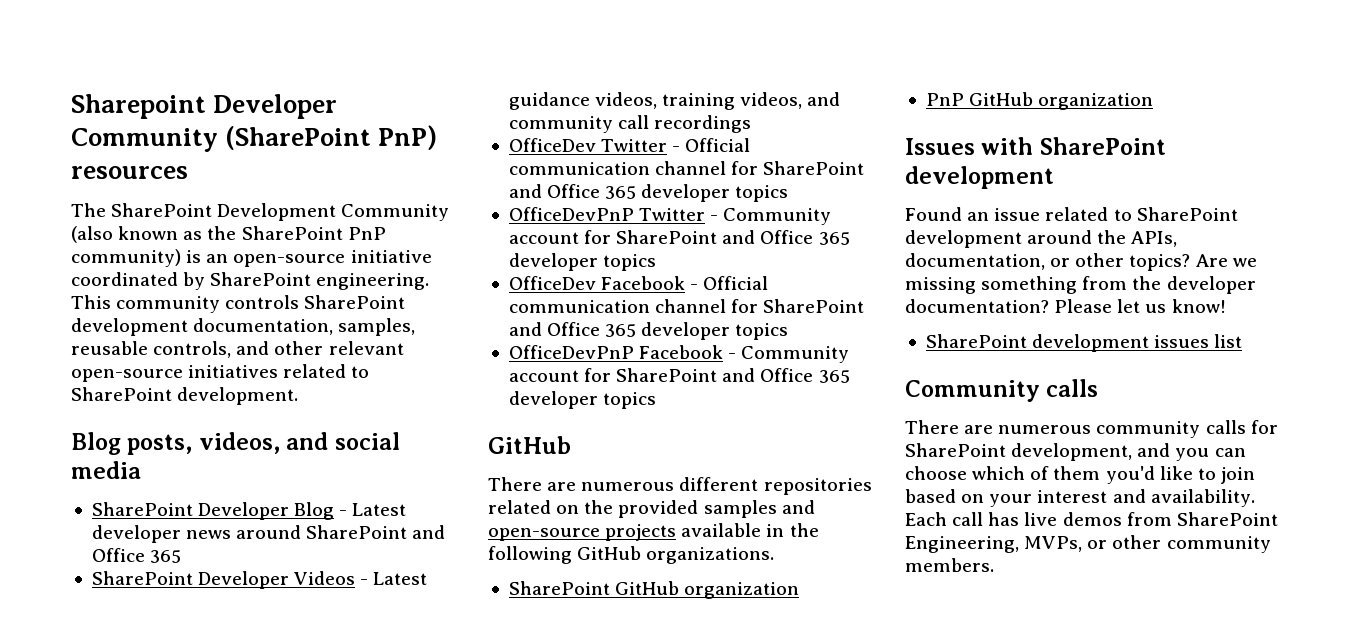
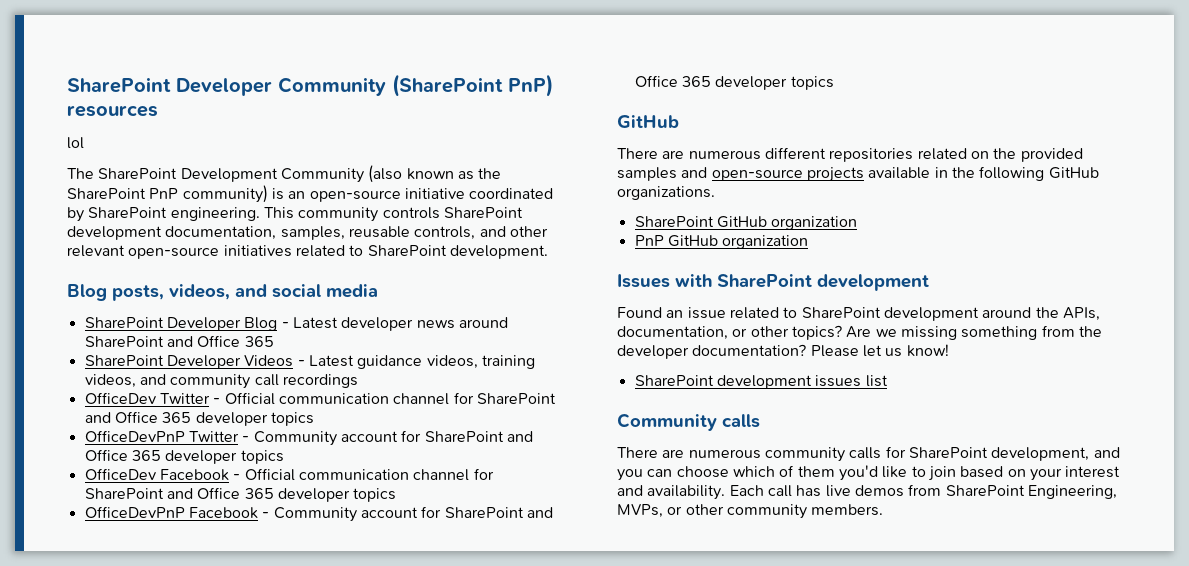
- Sharepoint Developer Community (SharePoint PnP) resources
+ SharePoint Developer Community (SharePoint PnP) resources
+ lol

